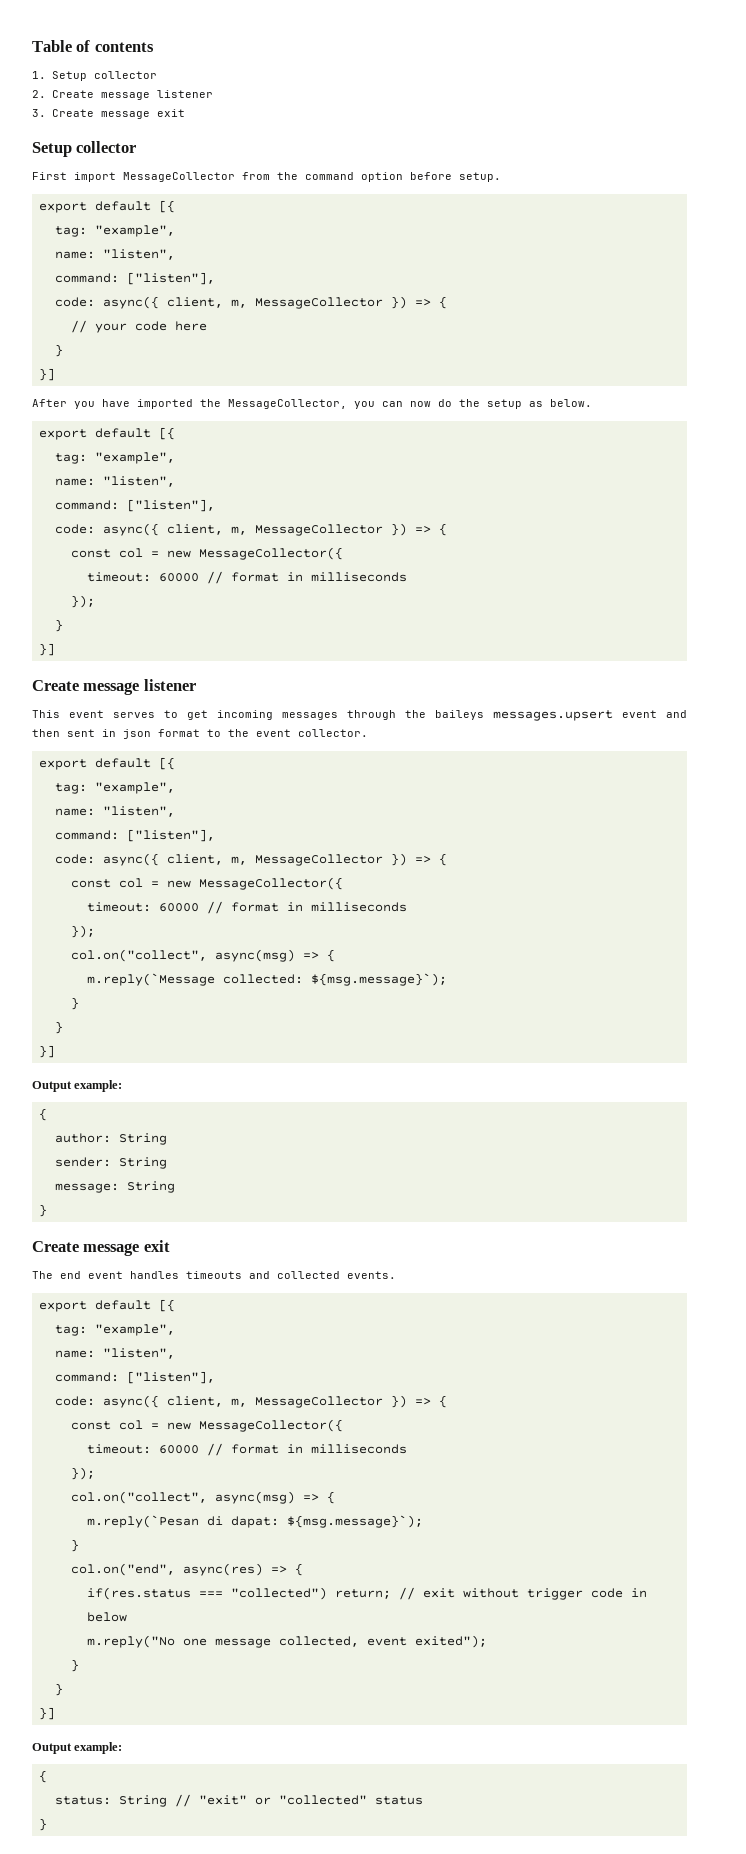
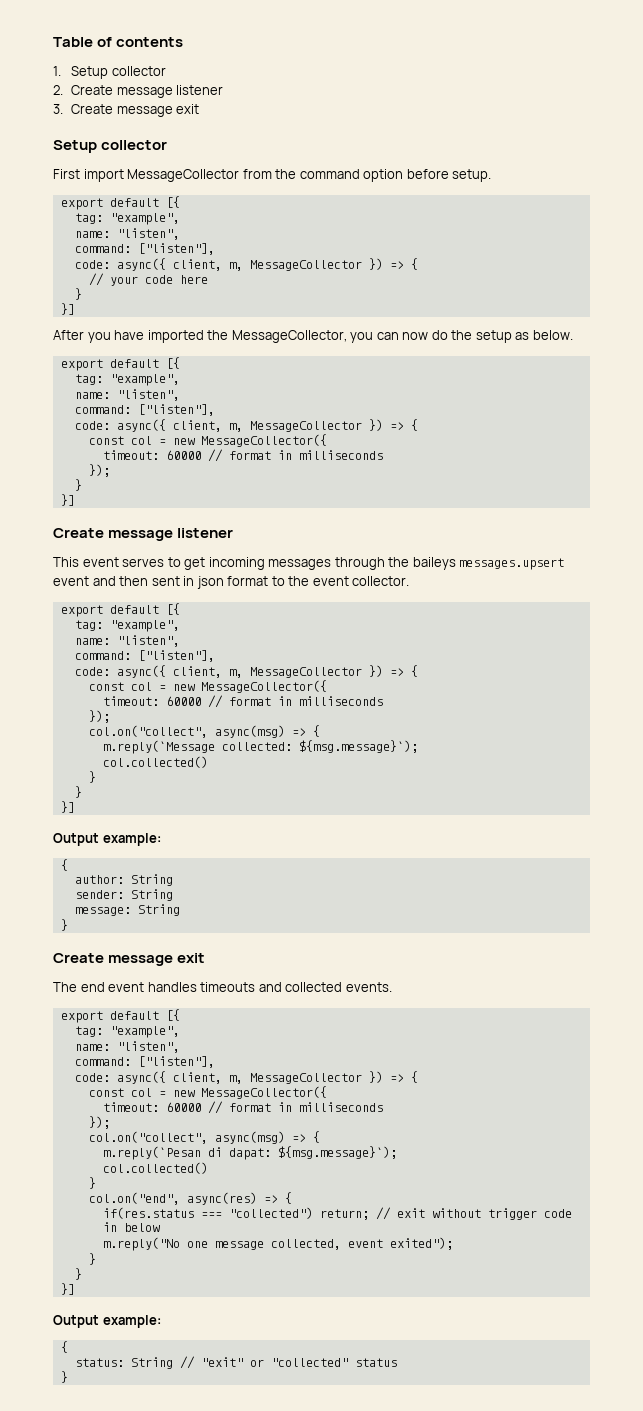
  m.reply(`Message collected: ${msg.message}`);
+ col.collected()
  m.reply(`Pesan di dapat: ${msg.message}`);
+ col.collected()

